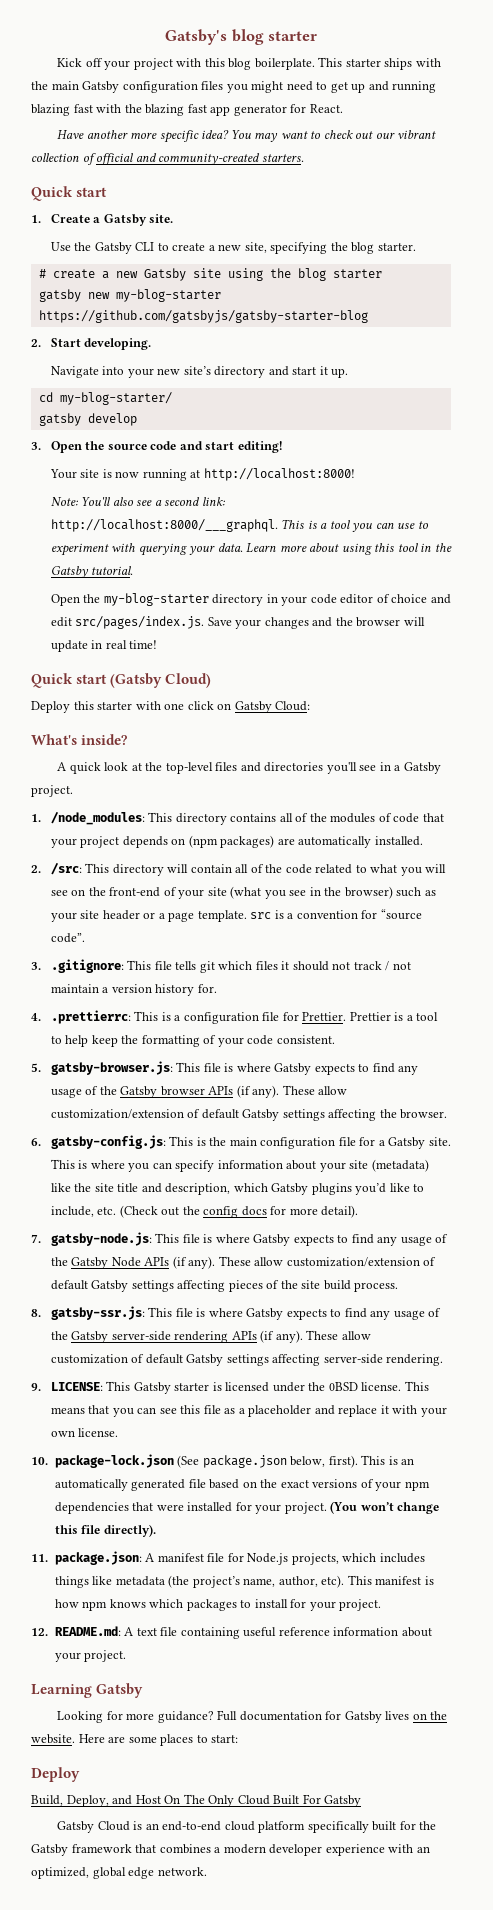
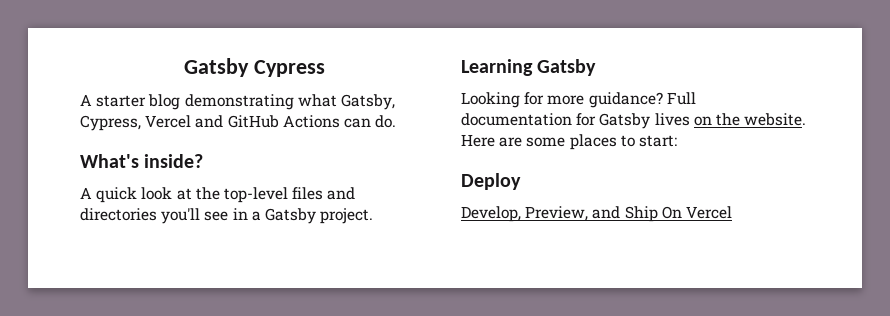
- Gatsby's blog starter
- Kick off your project with this blog boilerplate. This starter ships with the main Gatsby configuration files you might need to get up and running blazing fast with the blazing fast app generator for React.
- Have another more specific idea? You may want to check out our vibrant collection of official and community-created starters.
- Quick start
- 1. Create a Gatsby site.
- Use the Gatsby CLI to create a new site, specifying the blog starter.
- # create a new Gatsby site using the blog starter
- gatsby new my-blog-starter https://github.com/gatsbyjs/gatsby-starter-blog
- 2. Start developing.
- Navigate into your new site’s directory and start it up.
- cd my-blog-starter/
- gatsby develop
- 3. Open the source code and start editing!
- Your site is now running at http://localhost:8000!
- Note: You'll also see a second link: http://localhost:8000/___graphql. This is a tool you can use to experiment with querying your data. Learn more about using this tool in the Gatsby tutorial.
- Open the my-blog-starter directory in your code editor of choice and edit src/pages/index.js. Save your changes and the browser will update in real time!
- Quick start (Gatsby Cloud)
- Deploy this starter with one click on Gatsby Cloud:
+ Gatsby Cypress
+ A starter blog demonstrating what Gatsby, Cypress, Vercel and GitHub Actions can do.
- 1. /node_modules: This directory contains all of the modules of code that your project depends on (npm packages) are automatically installed.
- 2. /src: This directory will contain all of the code related to what you will see on the front-end of your site (what you see in the browser) such as your site header or a page template. src is a convention for “source code”.
- 3. .gitignore: This file tells git which files it should not track / not maintain a version history for.
- 4. .prettierrc: This is a configuration file for Prettier. Prettier is a tool to help keep the formatting of your code consistent.
- 5. gatsby-browser.js: This file is where Gatsby expects to find any usage of the Gatsby browser APIs (if any). These allow customization/extension of default Gatsby settings affecting the browser.
- 6. gatsby-config.js: This is the main configuration file for a Gatsby site. This is where you can specify information about your site (metadata) like the site title and description, which Gatsby plugins you’d like to include, etc. (Check out the config docs for more detail).
- 7. gatsby-node.js: This file is where Gatsby expects to find any usage of the Gatsby Node APIs (if any). These allow customization/extension of default Gatsby settings affecting pieces of the site build process.
- 8. gatsby-ssr.js: This file is where Gatsby expects to find any usage of the Gatsby server-side rendering APIs (if any). These allow customization of default Gatsby settings affecting server-side rendering.
- 9. LICENSE: This Gatsby starter is licensed under the 0BSD license. This means that you can see this file as a placeholder and replace it with your own license.
- 10. package-lock.json (See package.json below, first). This is an automatically generated file based on the exact versions of your npm dependencies that were installed for your project. (You won’t change this file directly).
- 11. package.json: A manifest file for Node.js projects, which includes things like metadata (the project’s name, author, etc). This manifest is how npm knows which packages to install for your project.
- 12. README.md: A text file containing useful reference information about your project.
- Build, Deploy, and Host On The Only Cloud Built For Gatsby
- Gatsby Cloud is an end-to-end cloud platform specifically built for the Gatsby framework that combines a modern developer experience with an optimized, global edge network.
+ Develop, Preview, and Ship On Vercel

